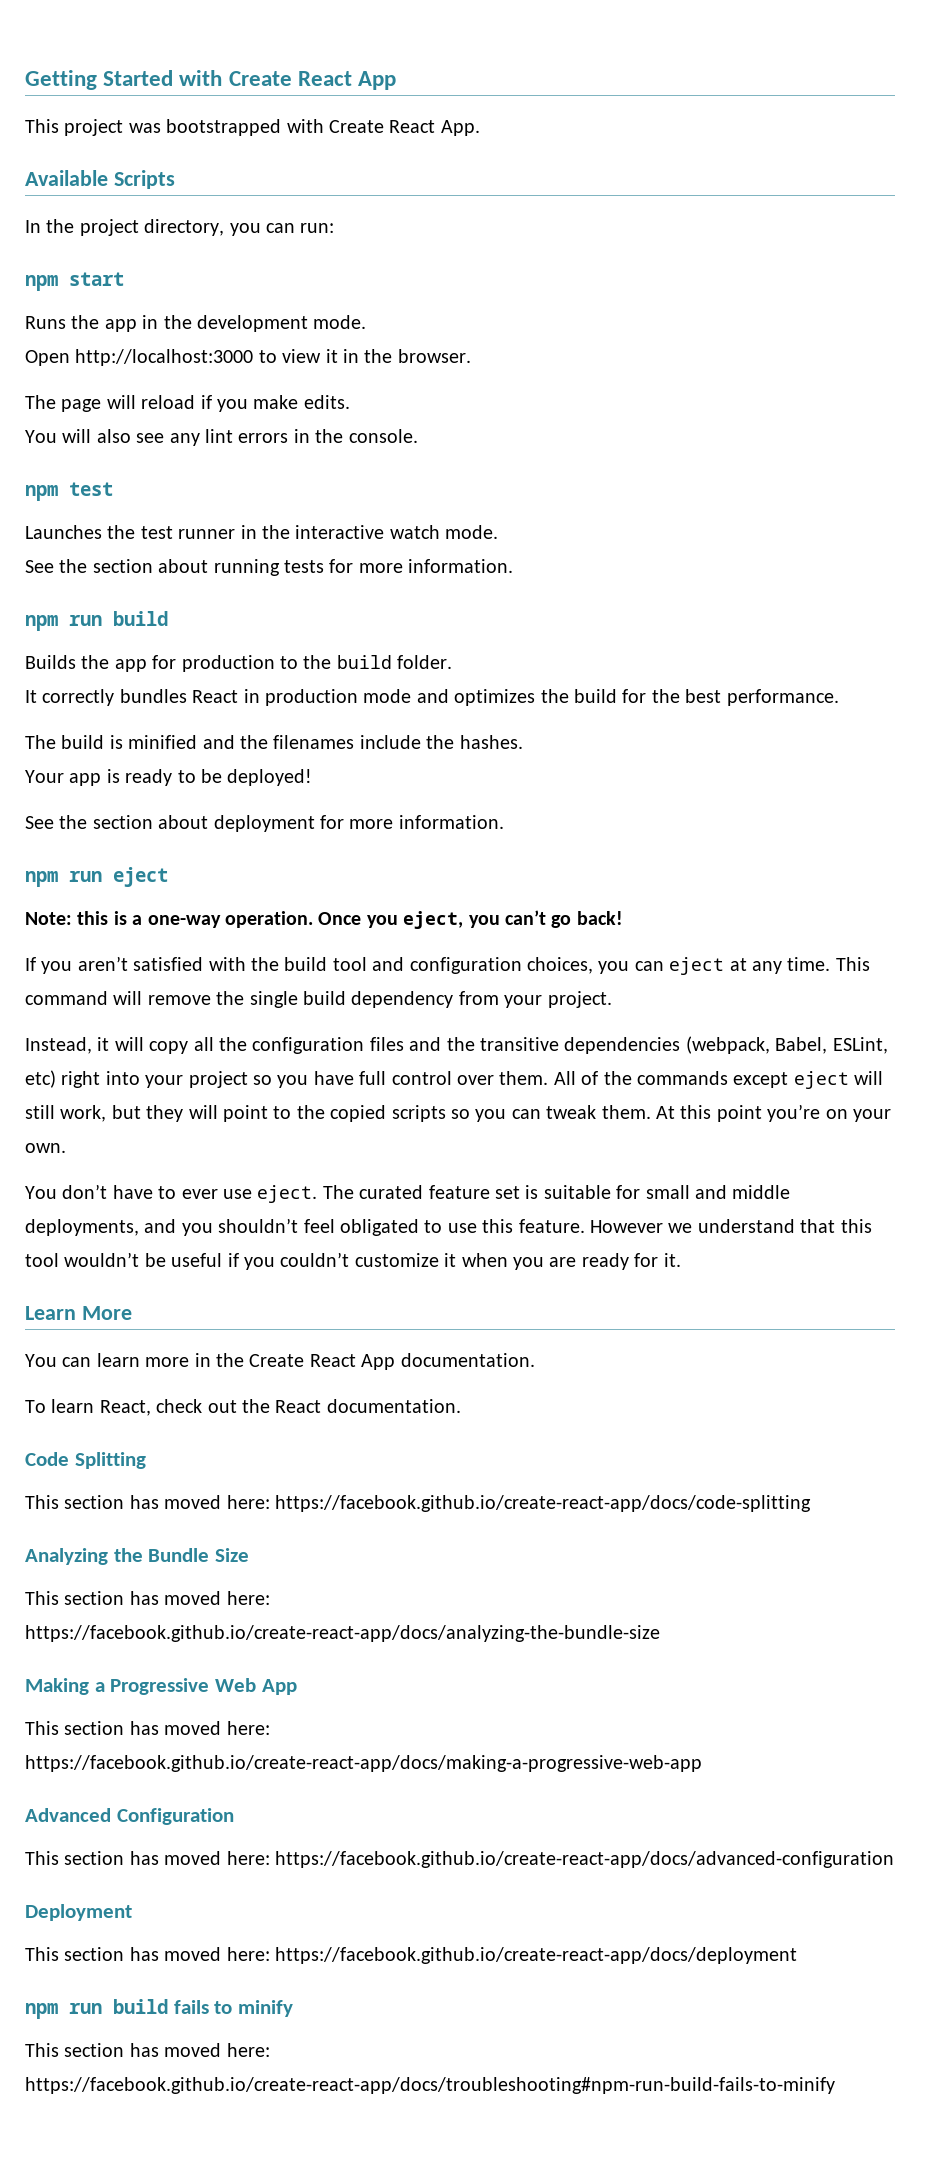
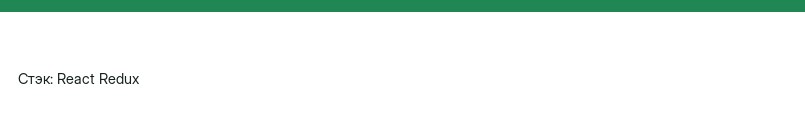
- Getting Started with Create React App
- This project was bootstrapped with Create React App.
- Available Scripts
- In the project directory, you can run:
- npm start
- Runs the app in the development mode.
- Open http://localhost:3000 to view it in the browser.
- The page will reload if you make edits.
- You will also see any lint errors in the console.
- npm test
- Launches the test runner in the interactive watch mode.
- See the section about running tests for more information.
- npm run build
- Builds the app for production to the build folder.
- It correctly bundles React in production mode and optimizes the build for the best performance.
- The build is minified and the filenames include the hashes.
- Your app is ready to be deployed!
- See the section about deployment for more information.
- npm run eject
- Note: this is a one-way operation. Once you eject, you can’t go back!
- If you aren’t satisfied with the build tool and configuration choices, you can eject at any time. This command will remove the single build dependency from your project.
- Instead, it will copy all the configuration files and the transitive dependencies (webpack, Babel, ESLint, etc) right into your project so you have full control over them. All of the commands except eject will still work, but they will point to the copied scripts so you can tweak them. At this point you’re on your own.
- You don’t have to ever use eject. The curated feature set is suitable for small and middle deployments, and you shouldn’t feel obligated to use this feature. However we understand that this tool wouldn’t be useful if you couldn’t customize it when you are ready for it.
- Learn More
- You can learn more in the Create React App documentation.
- To learn React, check out the React documentation.
- Code Splitting
- This section has moved here: https://facebook.github.io/create-react-app/docs/code-splitting
- Analyzing the Bundle Size
- This section has moved here: https://facebook.github.io/create-react-app/docs/analyzing-the-bundle-size
- Making a Progressive Web App
- This section has moved here: https://facebook.github.io/create-react-app/docs/making-a-progressive-web-app
- Advanced Configuration
- This section has moved here: https://facebook.github.io/create-react-app/docs/advanced-configuration
- Deployment
- This section has moved here: https://facebook.github.io/create-react-app/docs/deployment
- npm run build fails to minify
- This section has moved here: https://facebook.github.io/create-react-app/docs/troubleshooting#npm-run-build-fails-to-minify
+ Стэк: React Redux

